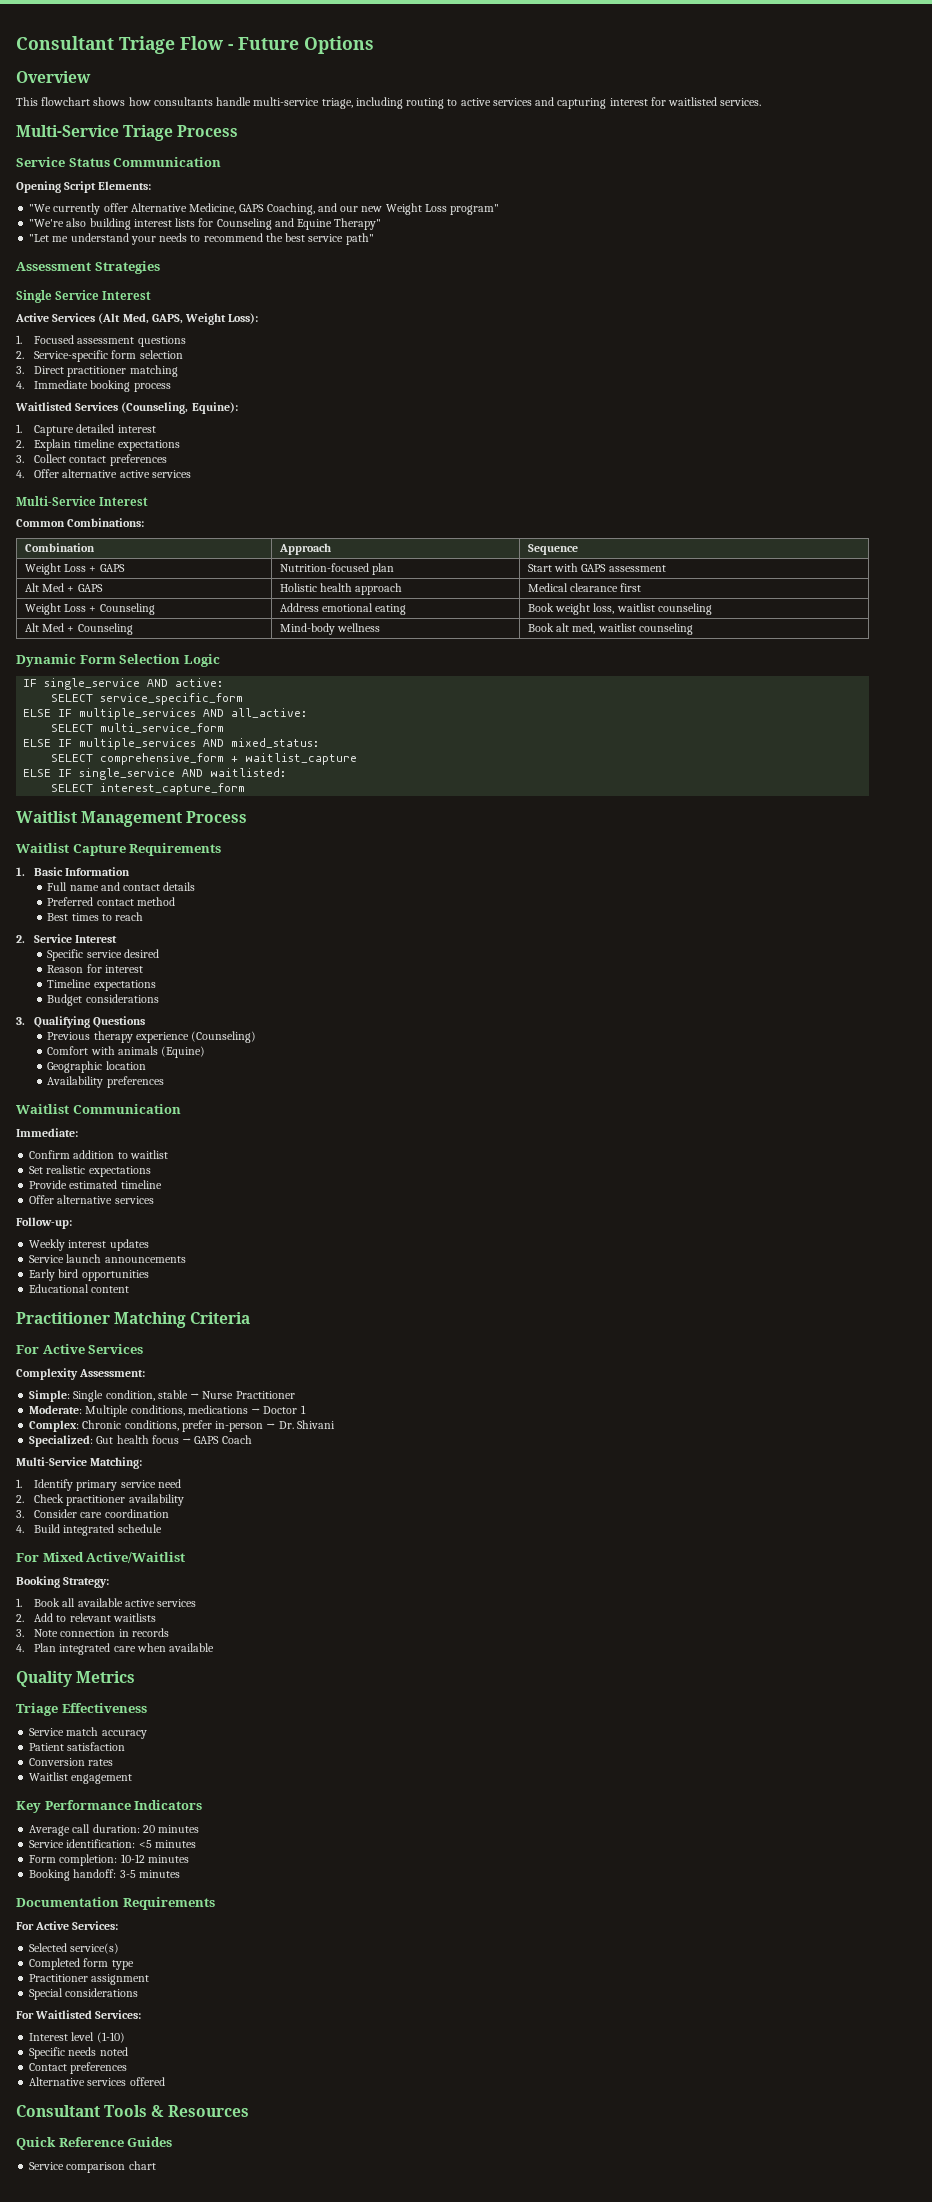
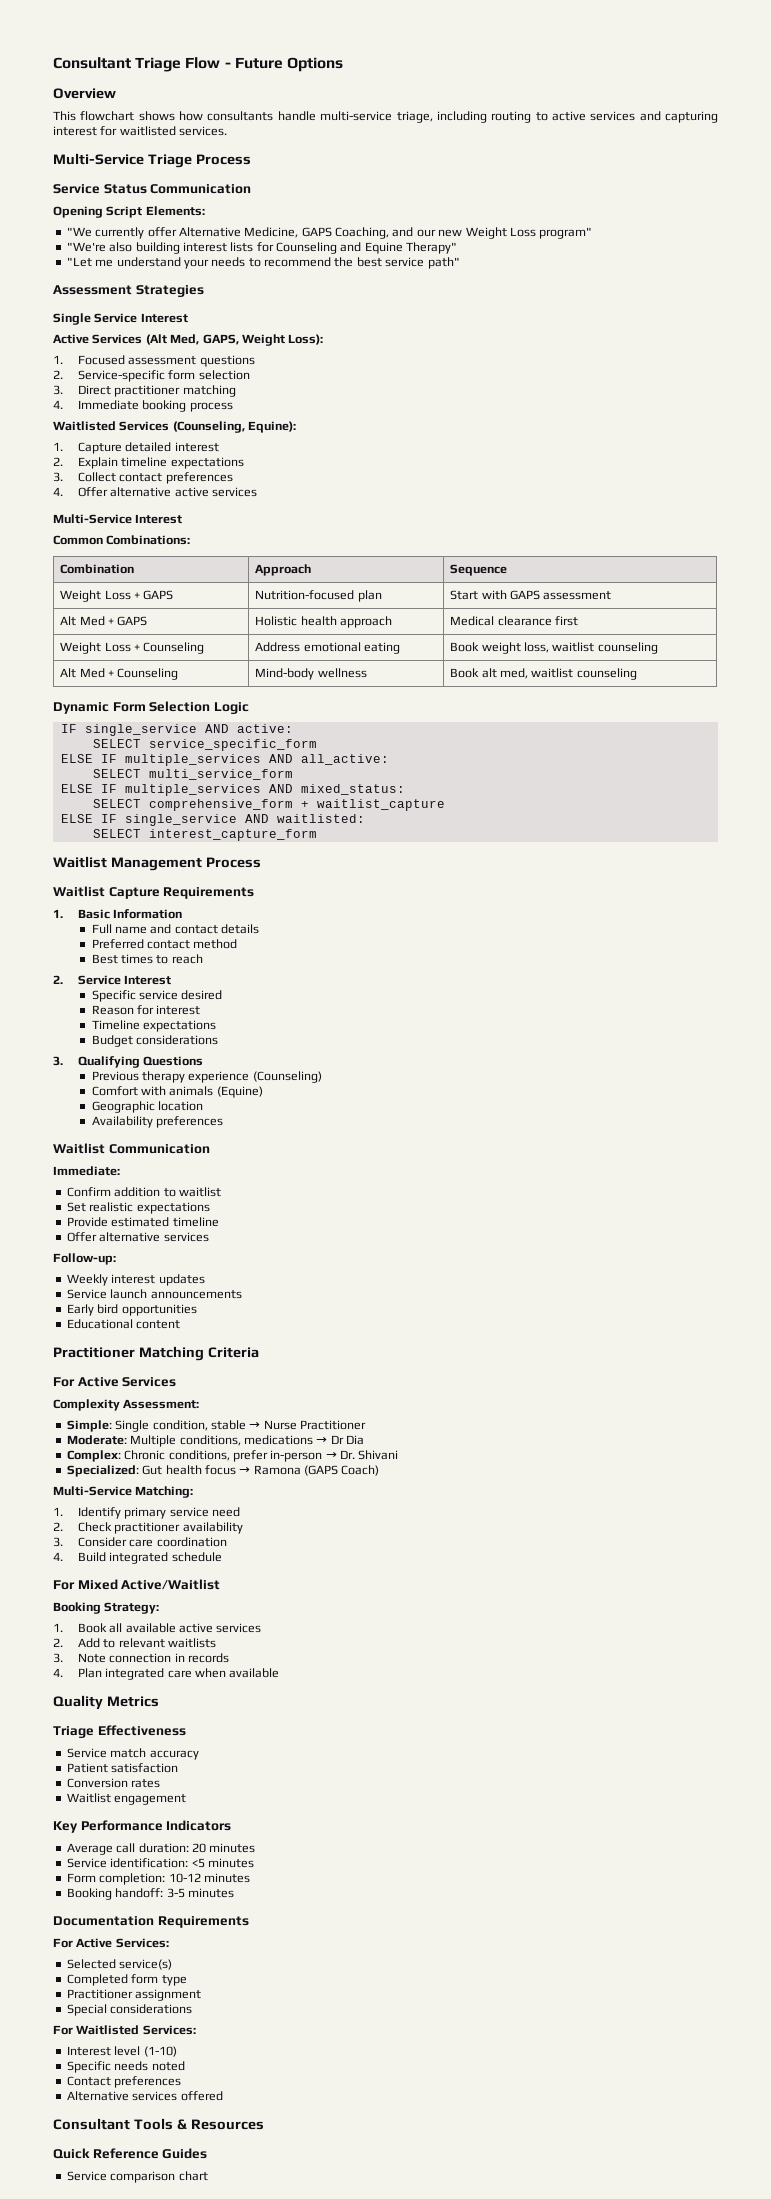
- Moderate: Multiple conditions, medications → Doctor 1
+ Moderate: Multiple conditions, medications → Dr Dia
- Specialized: Gut health focus → GAPS Coach
+ Specialized: Gut health focus → Ramona (GAPS Coach)

